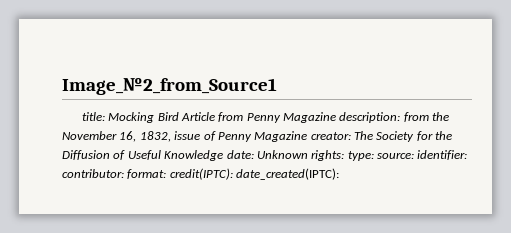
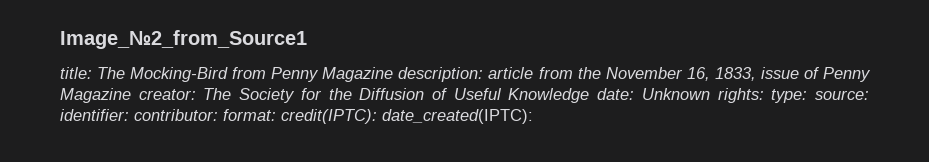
- title: Mocking Bird Article from Penny Magazine description: from the November 16, 1832, issue of Penny Magazine creator: The Society for the Diffusion of Useful Knowledge date: Unknown rights: type: source: identifier: contributor: format: credit(IPTC): date_created(IPTC):
+ title: The Mocking-Bird from Penny Magazine description: article from the November 16, 1833, issue of Penny Magazine creator: The Society for the Diffusion of Useful Knowledge date: Unknown rights: type: source: identifier: contributor: format: credit(IPTC): date_created(IPTC):

